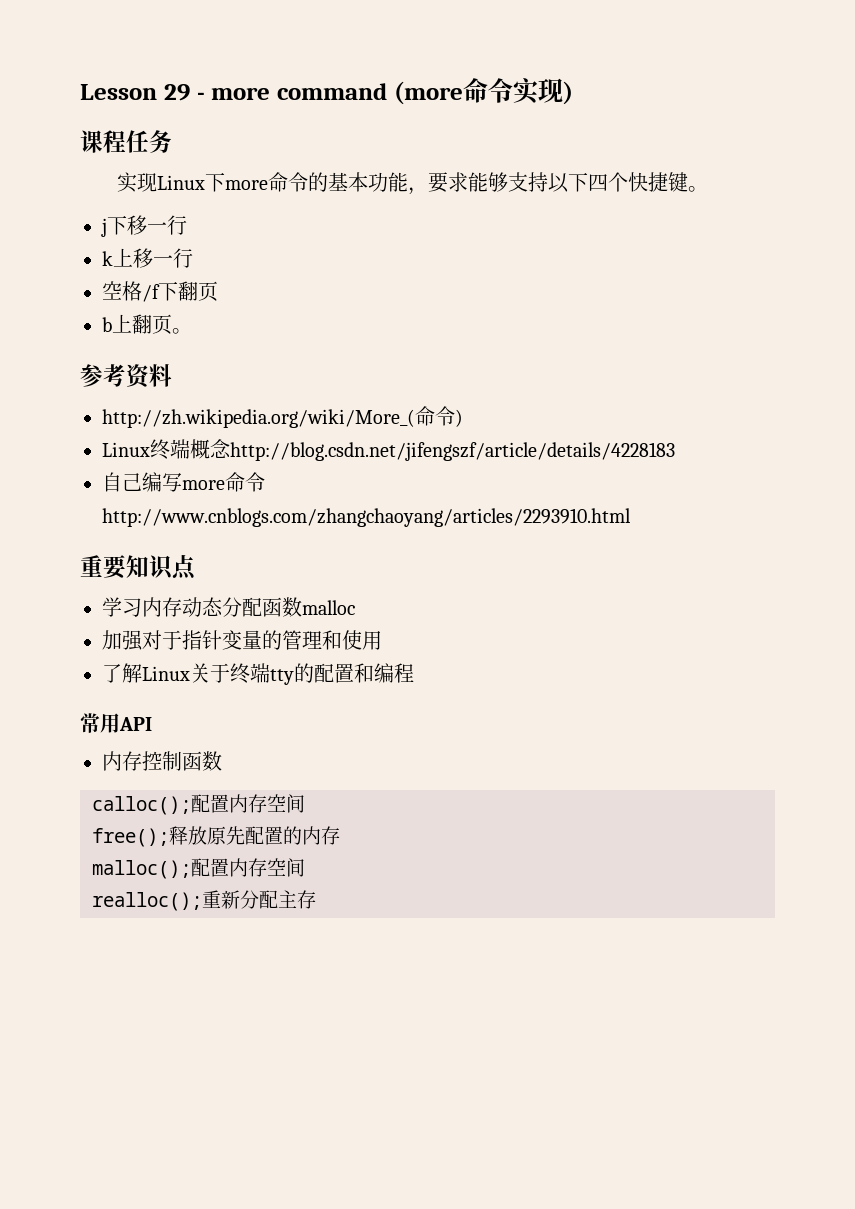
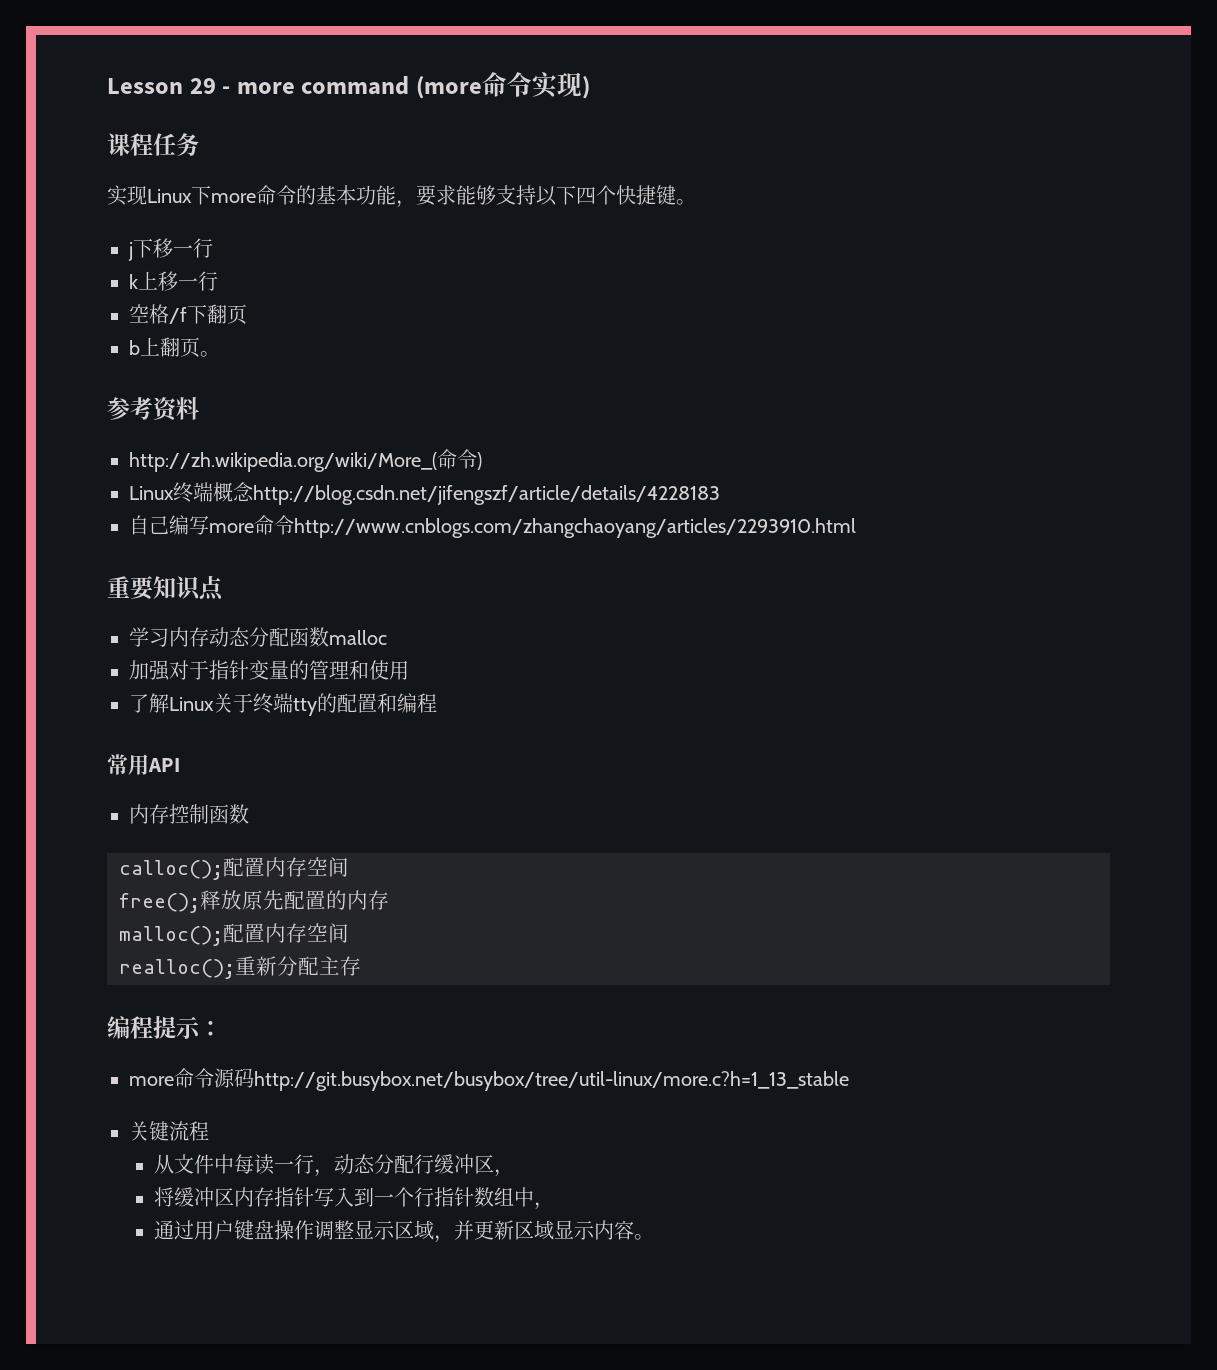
+ 编程提示：
+ more命令源码http://git.busybox.net/busybox/tree/util-linux/more.c?h=1_13_stable
+ 关键流程
+ 从文件中每读一行，动态分配行缓冲区，
+ 将缓冲区内存指针写入到一个行指针数组中，
+ 通过用户键盘操作调整显示区域，并更新区域显示内容。

